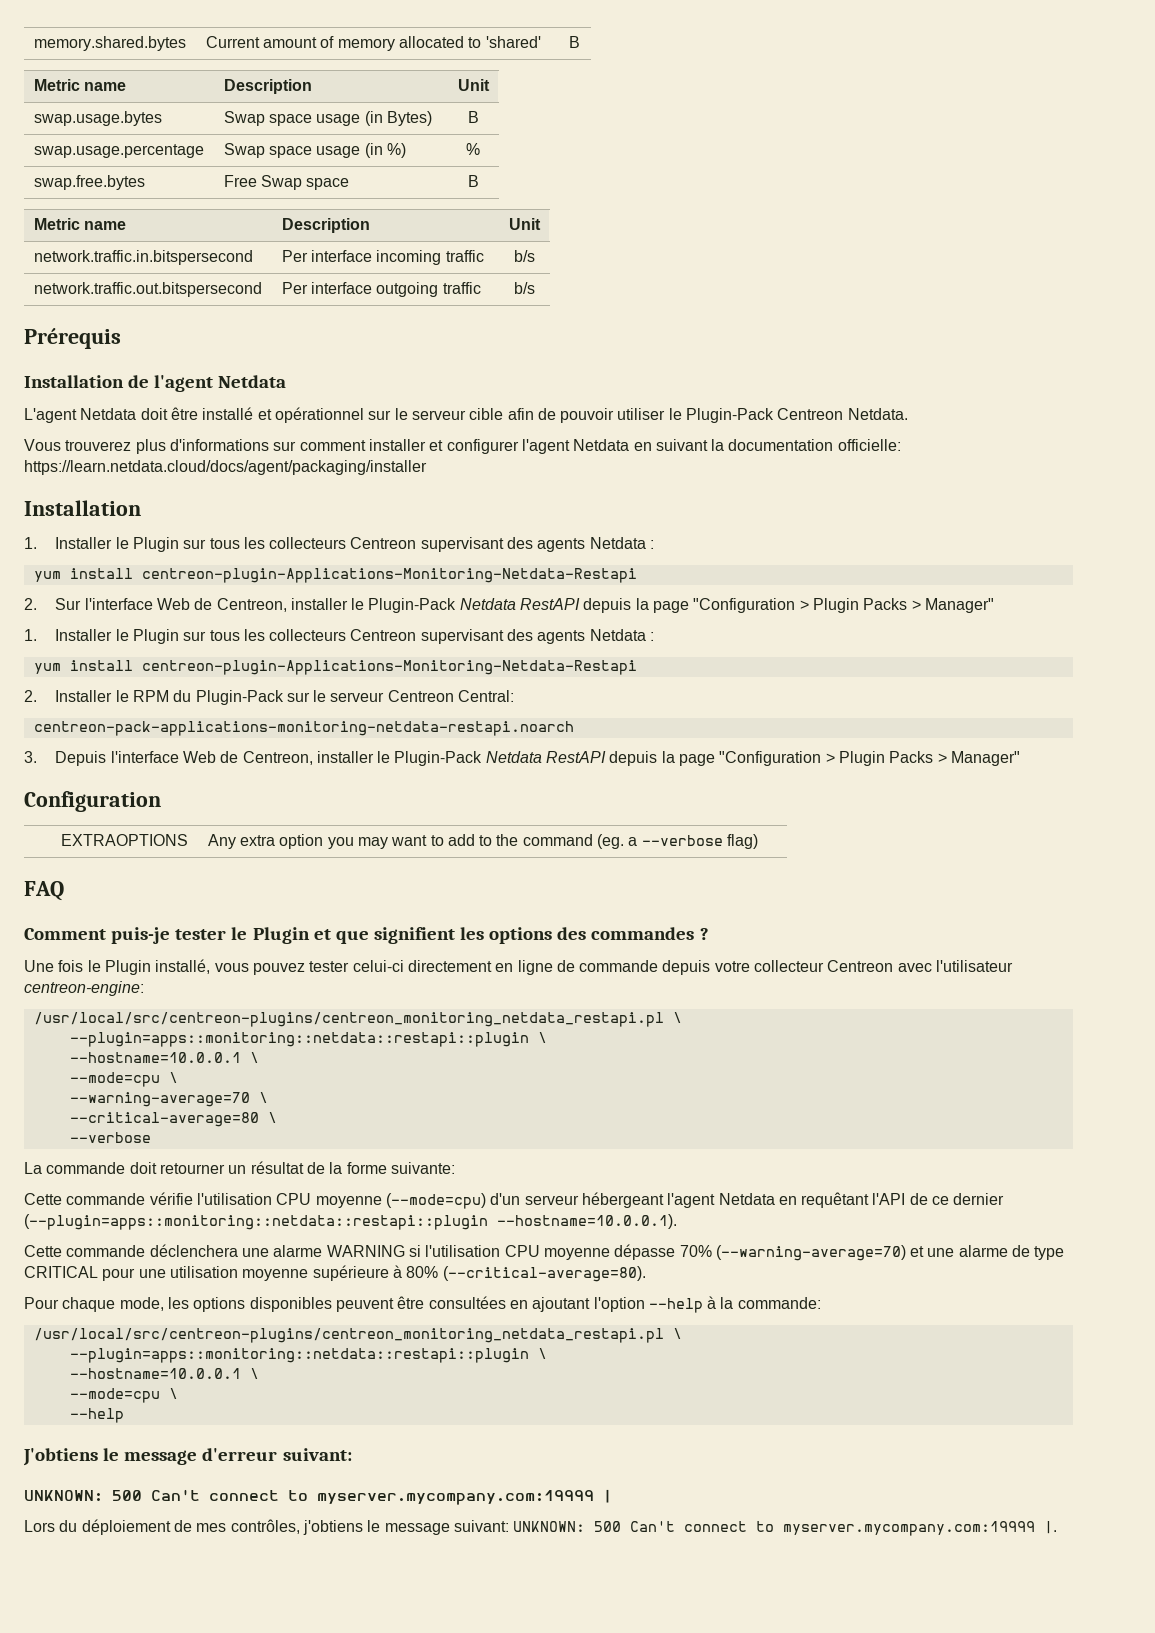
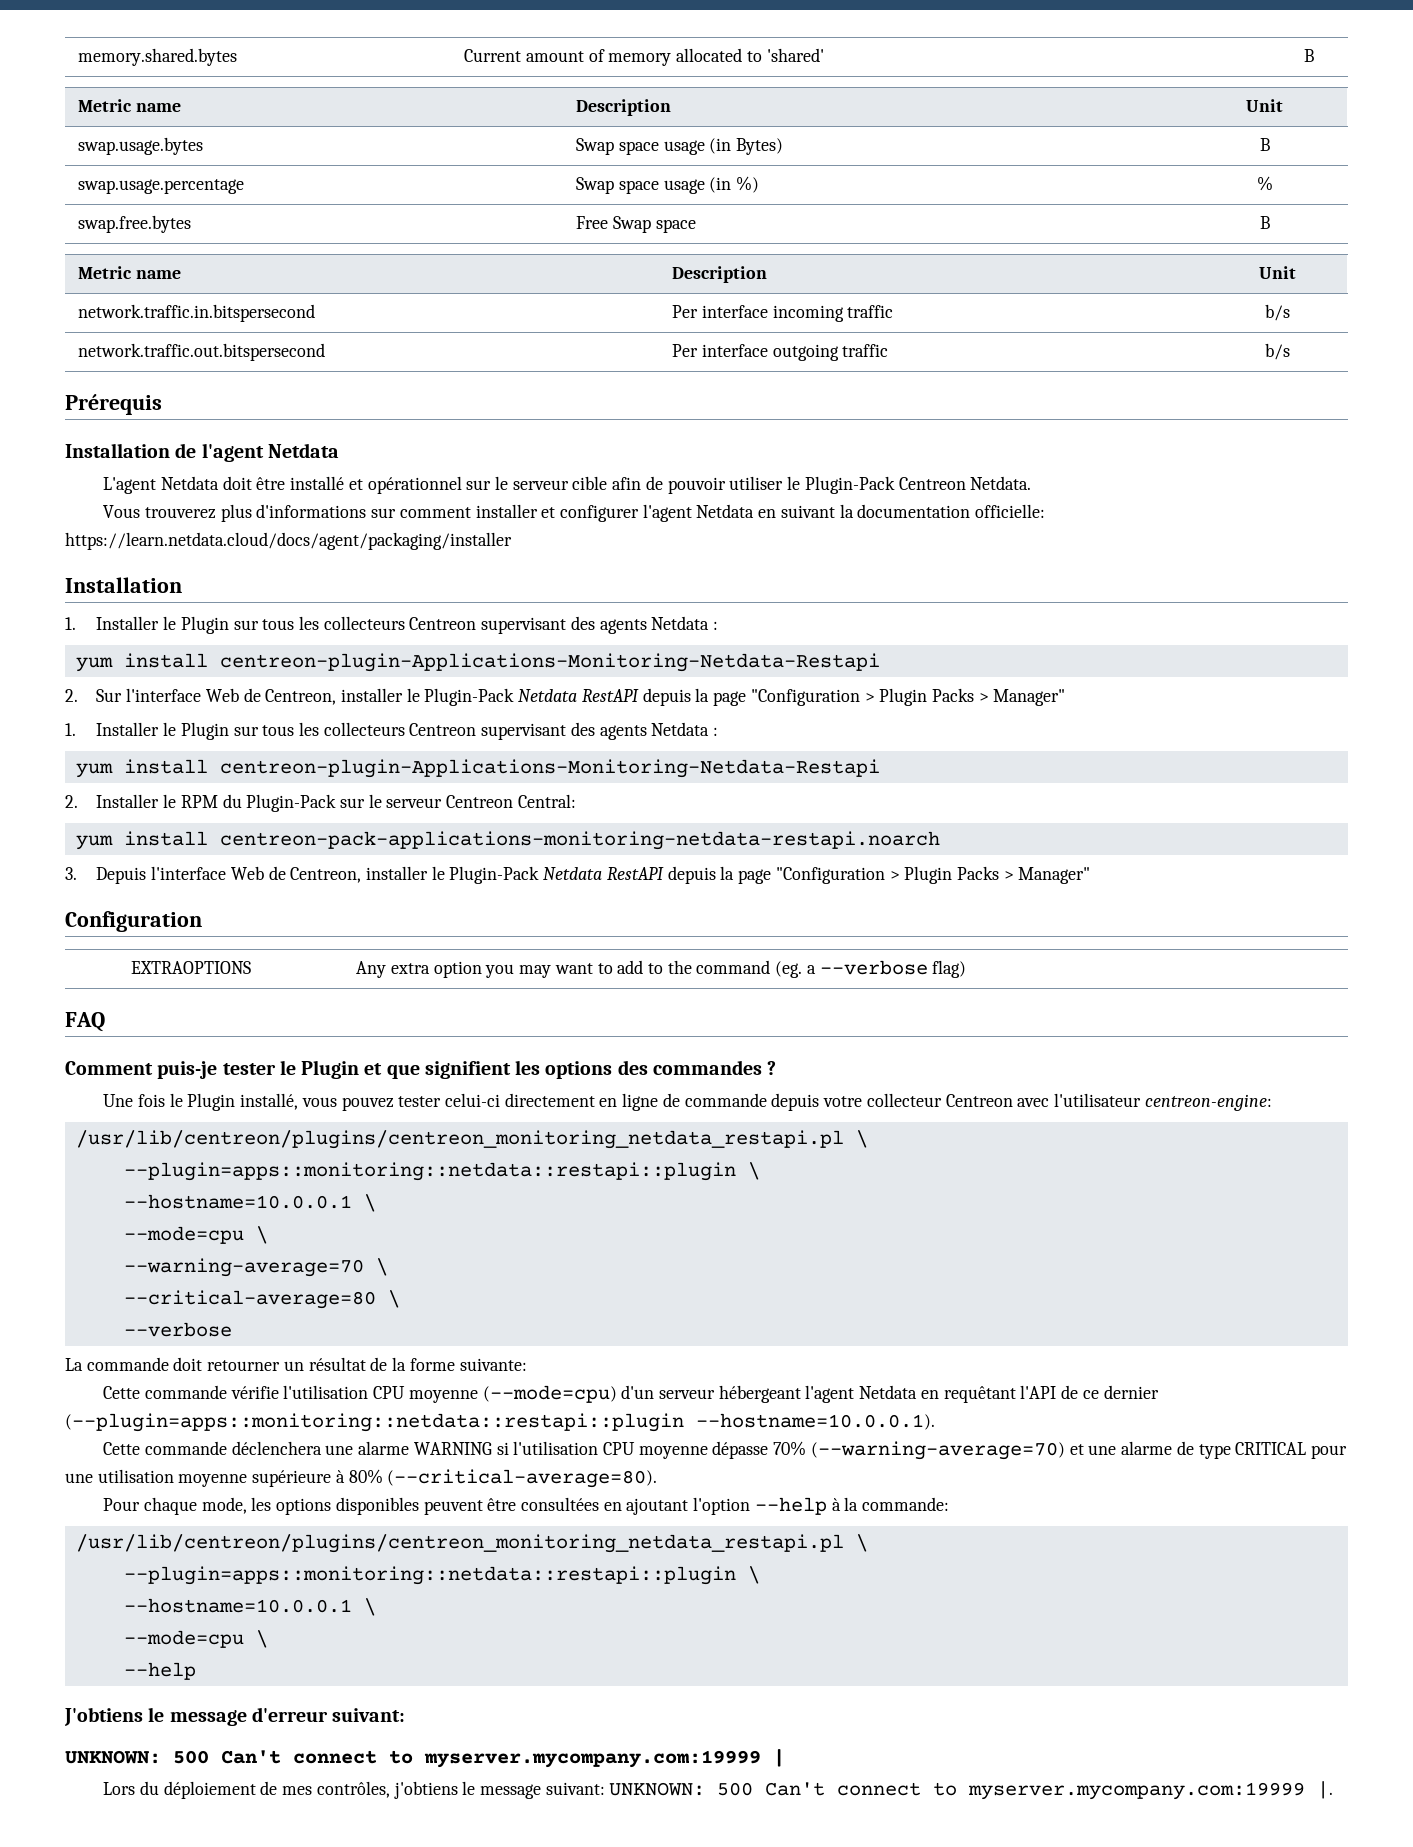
- centreon-pack-applications-monitoring-netdata-restapi.noarch
+ yum install centreon-pack-applications-monitoring-netdata-restapi.noarch
  Une fois le Plugin installé, vous pouvez tester celui-ci directement en ligne de commande depuis votre collecteur Centreon avec l'utilisateur centreon-engine:
- /usr/local/src/centreon-plugins/centreon_monitoring_netdata_restapi.pl \
+ /usr/lib/centreon/plugins/centreon_monitoring_netdata_restapi.pl \
  Pour chaque mode, les options disponibles peuvent être consultées en ajoutant l'option --help à la commande:
- /usr/local/src/centreon-plugins/centreon_monitoring_netdata_restapi.pl \
+ /usr/lib/centreon/plugins/centreon_monitoring_netdata_restapi.pl \

